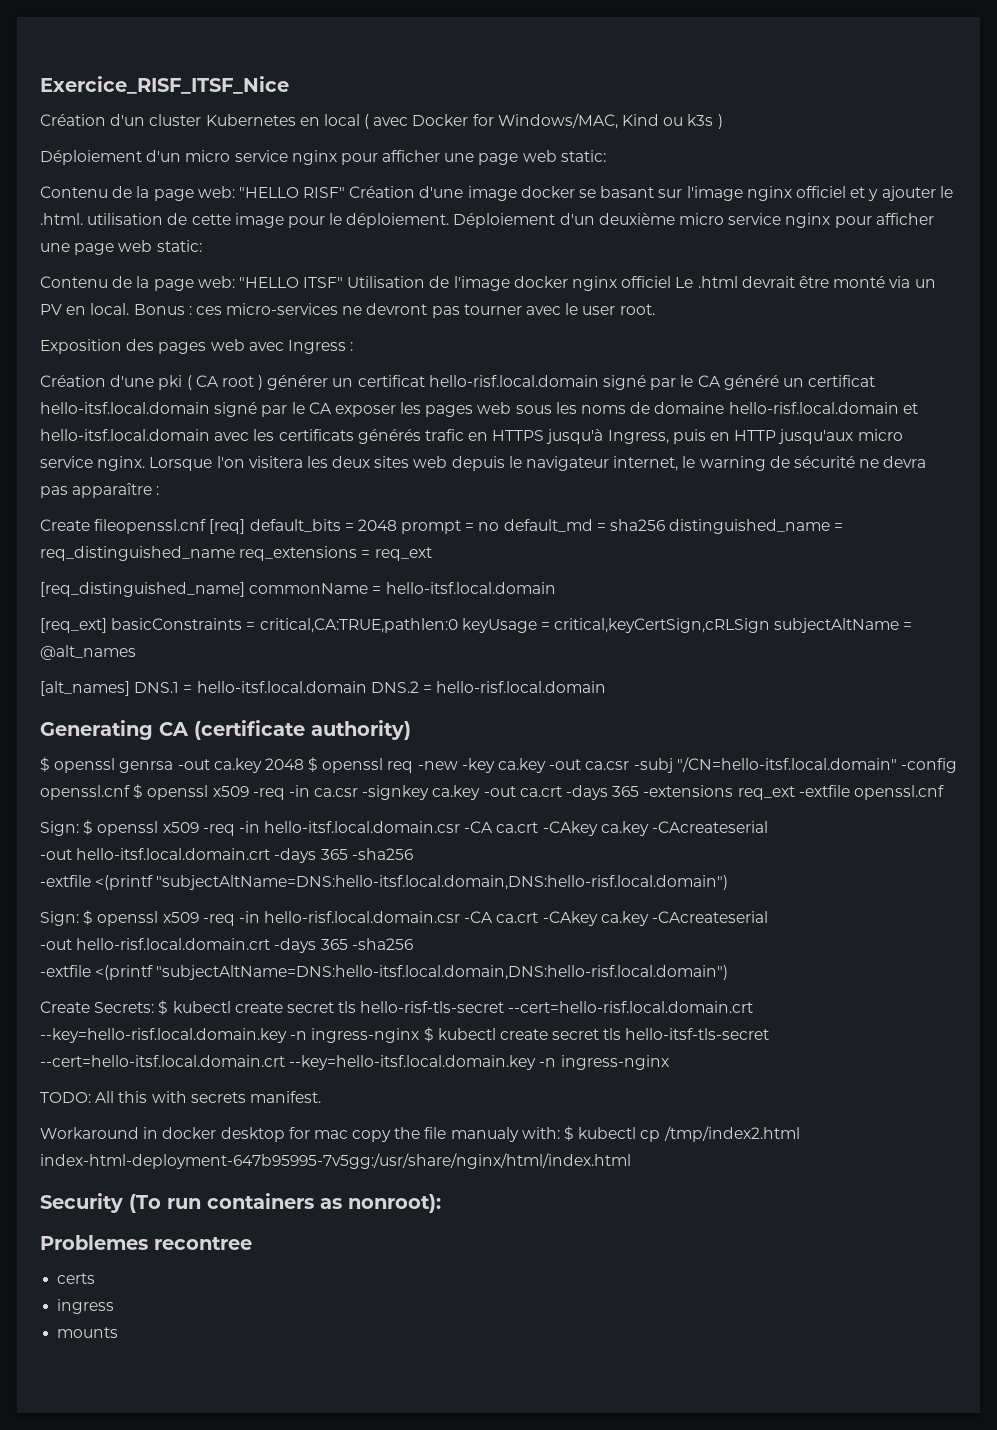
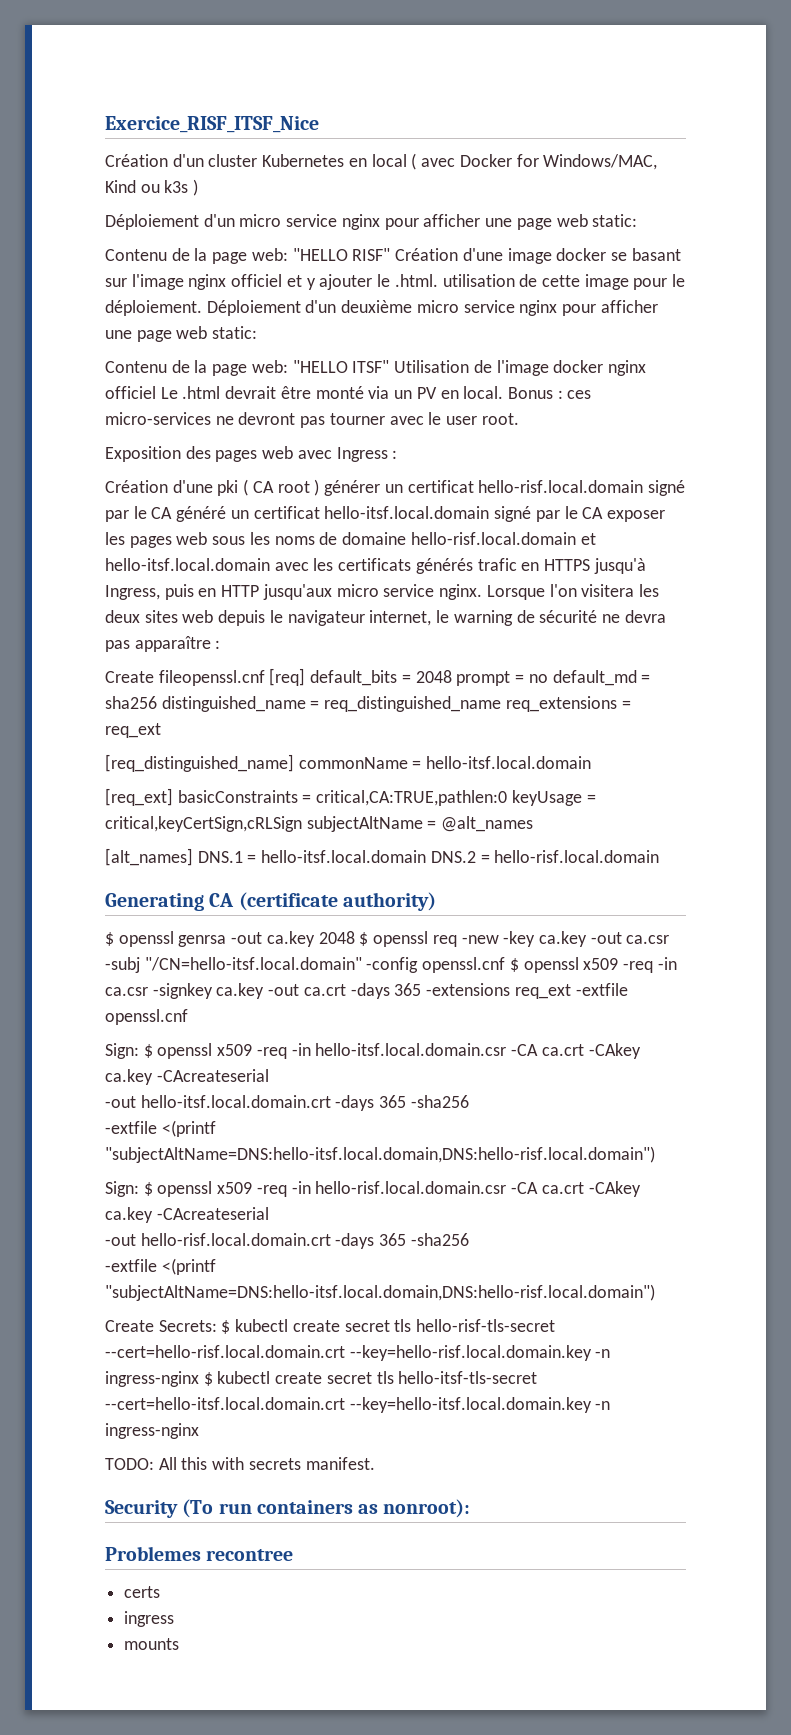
- Workaround in docker desktop for mac copy the file manualy with: $ kubectl cp /tmp/index2.html index-html-deployment-647b95995-7v5gg:/usr/share/nginx/html/index.html

